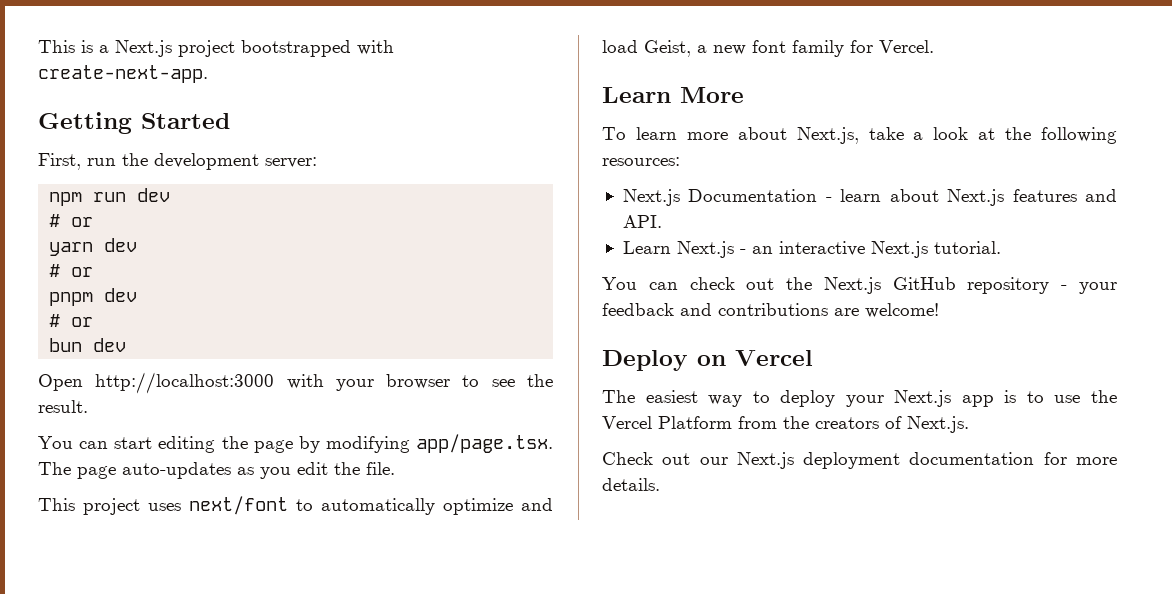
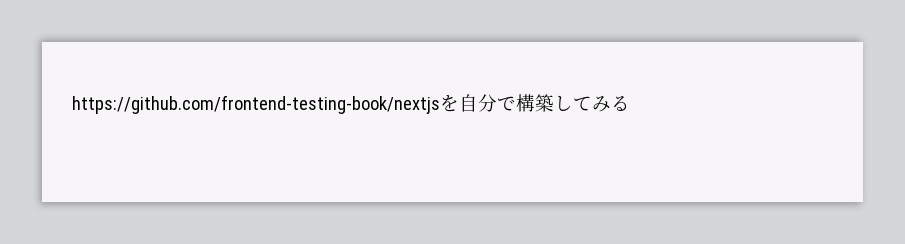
- This is a Next.js project bootstrapped with create-next-app.
- Getting Started
- First, run the development server:
- npm run dev
- # or
- yarn dev
- # or
- pnpm dev
- # or
- bun dev
- Open http://localhost:3000 with your browser to see the result.
- You can start editing the page by modifying app/page.tsx. The page auto-updates as you edit the file.
- This project uses next/font to automatically optimize and load Geist, a new font family for Vercel.
- Learn More
- To learn more about Next.js, take a look at the following resources:
- Next.js Documentation - learn about Next.js features and API.
- Learn Next.js - an interactive Next.js tutorial.
- You can check out the Next.js GitHub repository - your feedback and contributions are welcome!
- Deploy on Vercel
- The easiest way to deploy your Next.js app is to use the Vercel Platform from the creators of Next.js.
- Check out our Next.js deployment documentation for more details.
+ https://github.com/frontend-testing-book/nextjsを自分で構築してみる

